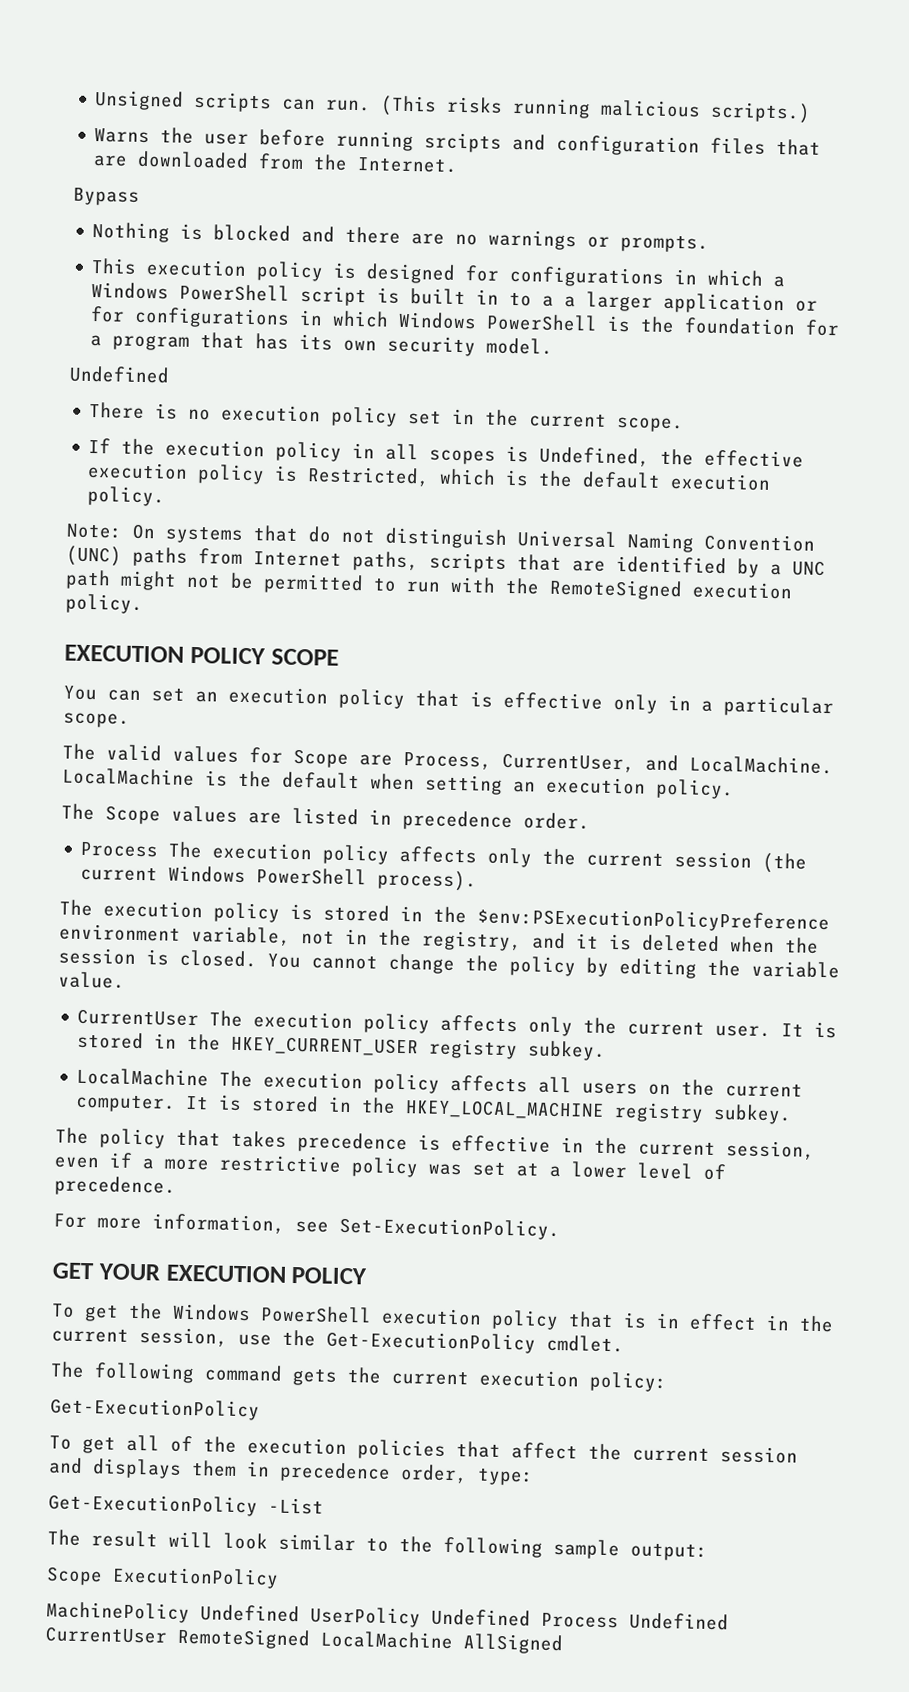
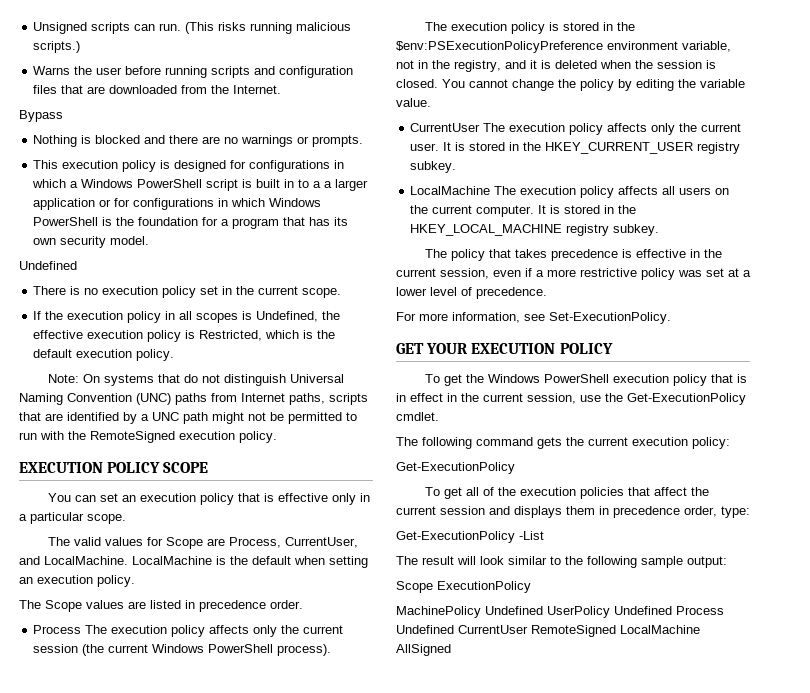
- Warns the user before running srcipts and configuration files that are downloaded from the Internet.
+ Warns the user before running scripts and configuration files that are downloaded from the Internet.

